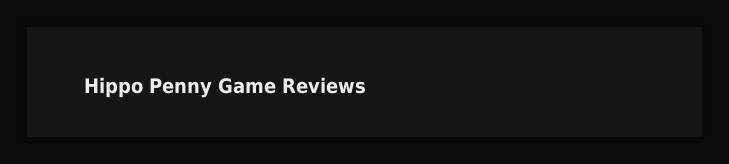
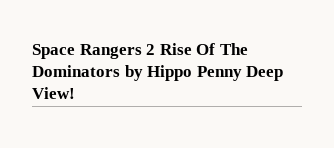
- Hippo Penny Game Reviews
+ Space Rangers 2 Rise Of The Dominators by Hippo Penny Deep View!

